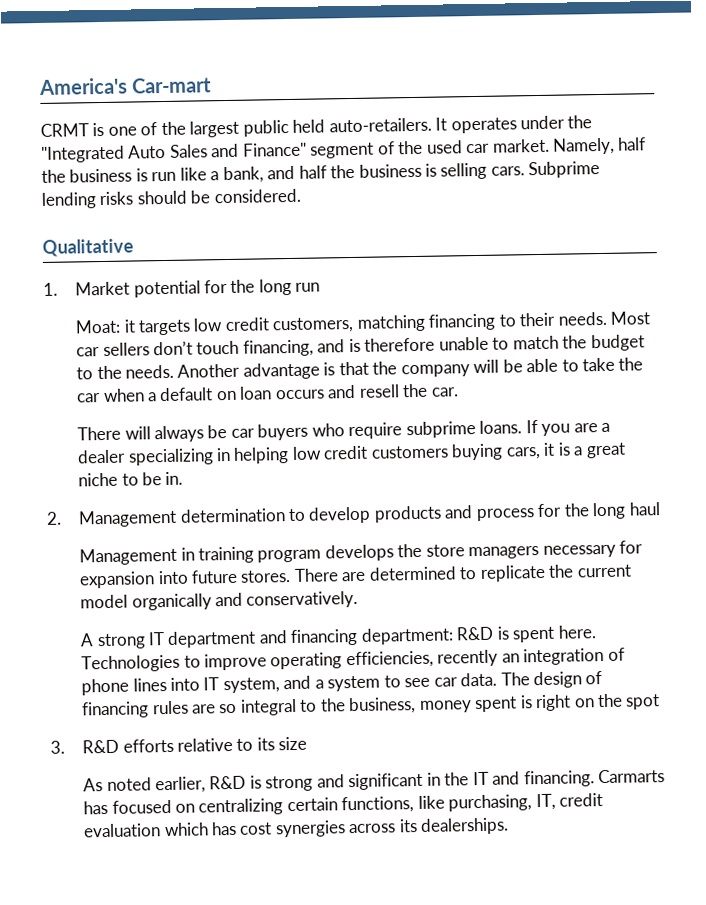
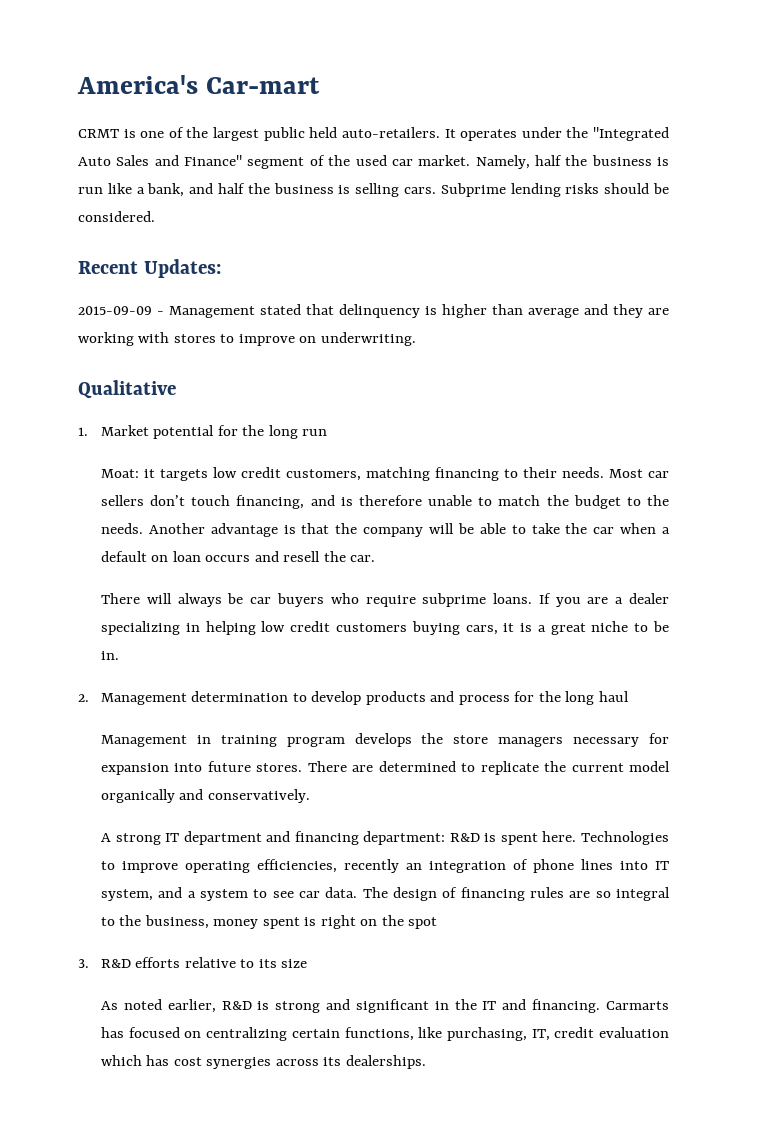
+ Recent Updates:
+ 2015-09-09 - Management stated that delinquency is higher than average and they are working with stores to improve on underwriting.

